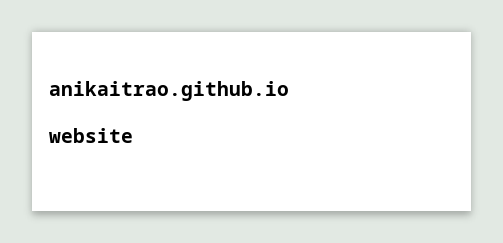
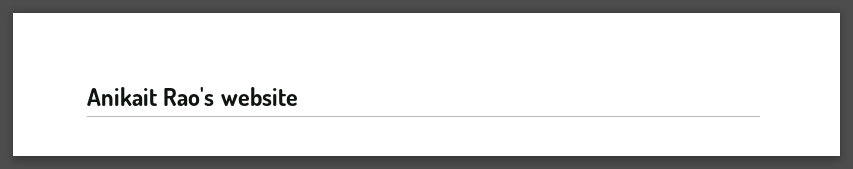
- anikaitrao.github.io
- website
+ Anikait Rao's website

